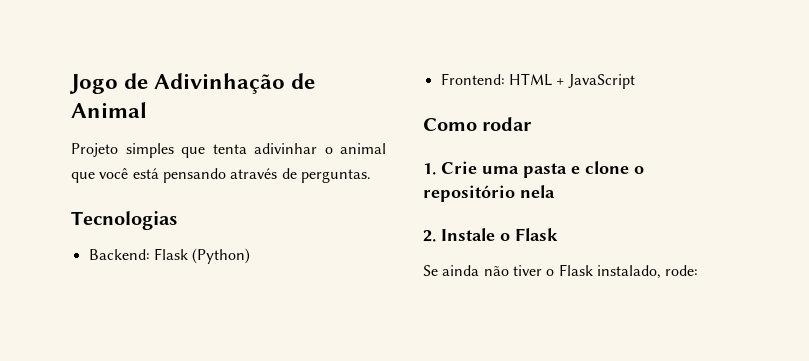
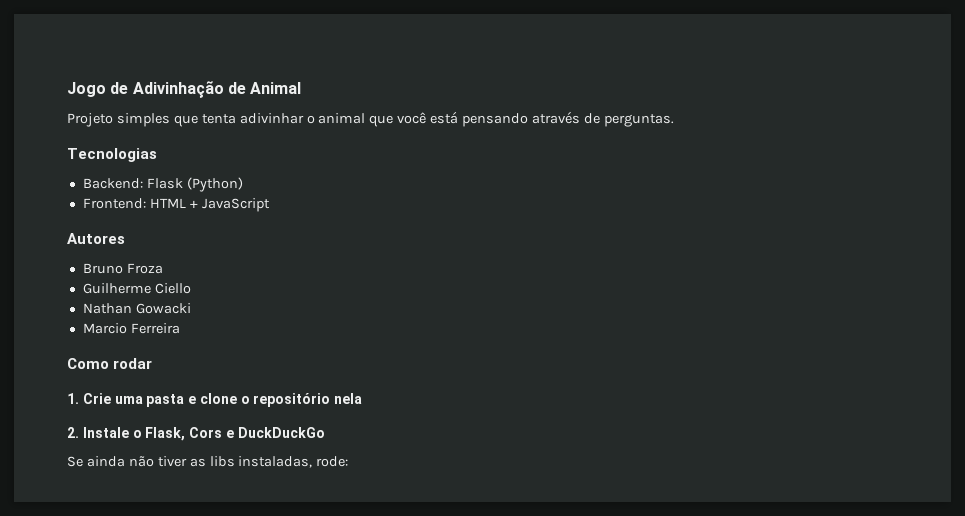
+ Autores
+ Bruno Froza
+ Guilherme Ciello
+ Nathan Gowacki
+ Marcio Ferreira
- 2. Instale o Flask
+ 2. Instale o Flask, Cors e DuckDuckGo
- Se ainda não tiver o Flask instalado, rode:
+ Se ainda não tiver as libs instaladas, rode:

